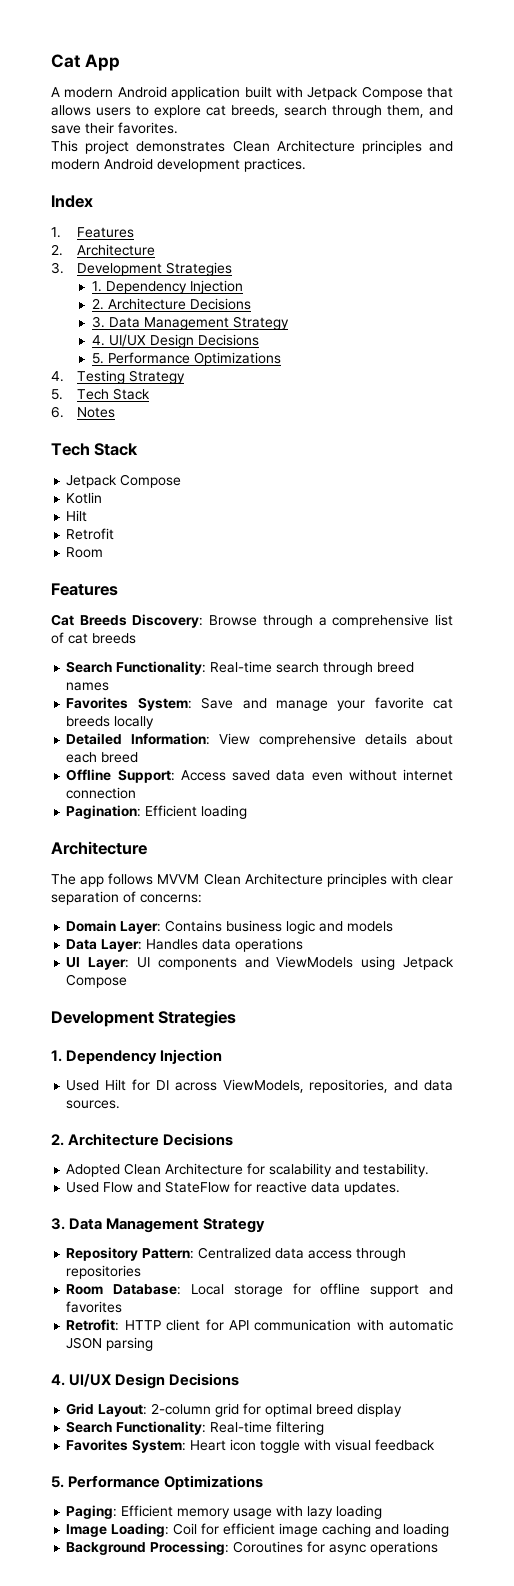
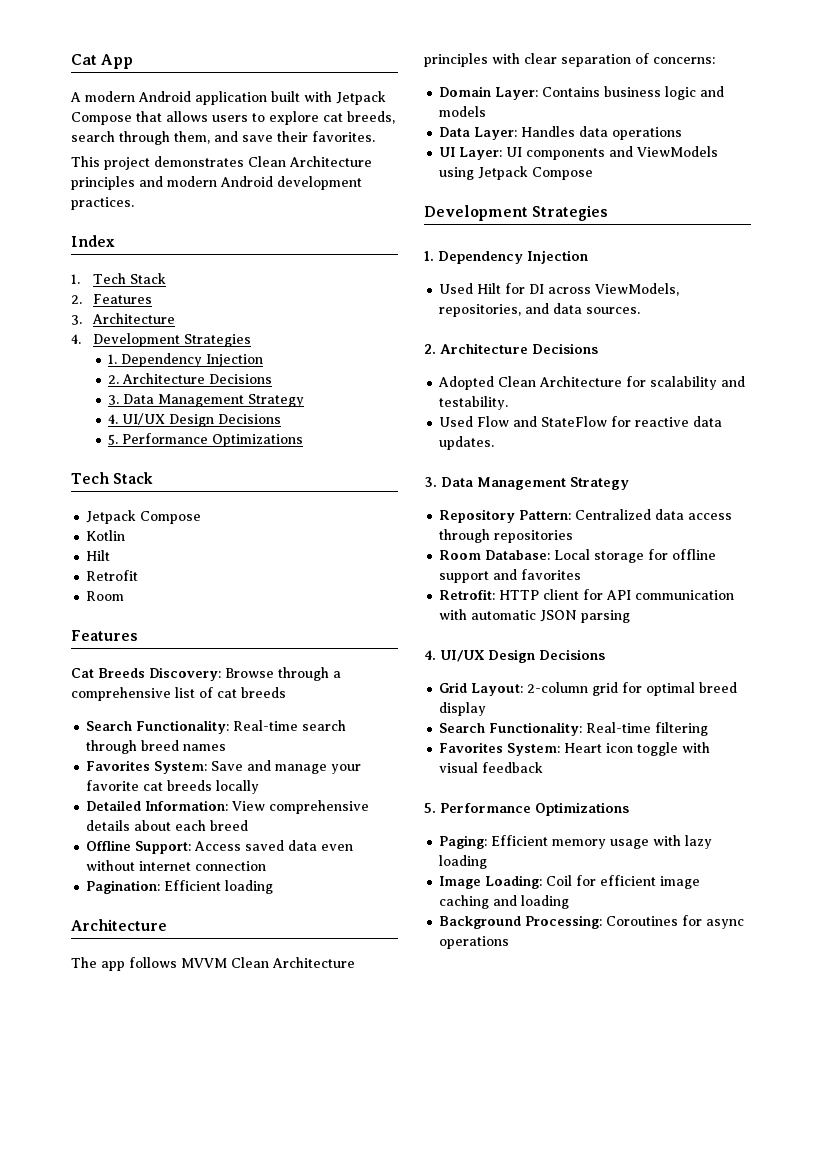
- 1. Features
- 2. Architecture
- 3. Development Strategies
+ 1. Tech Stack
+ 2. Features
+ 3. Architecture
+ 4. Development Strategies
- 4. Testing Strategy
- 5. Tech Stack
- 6. Notes

